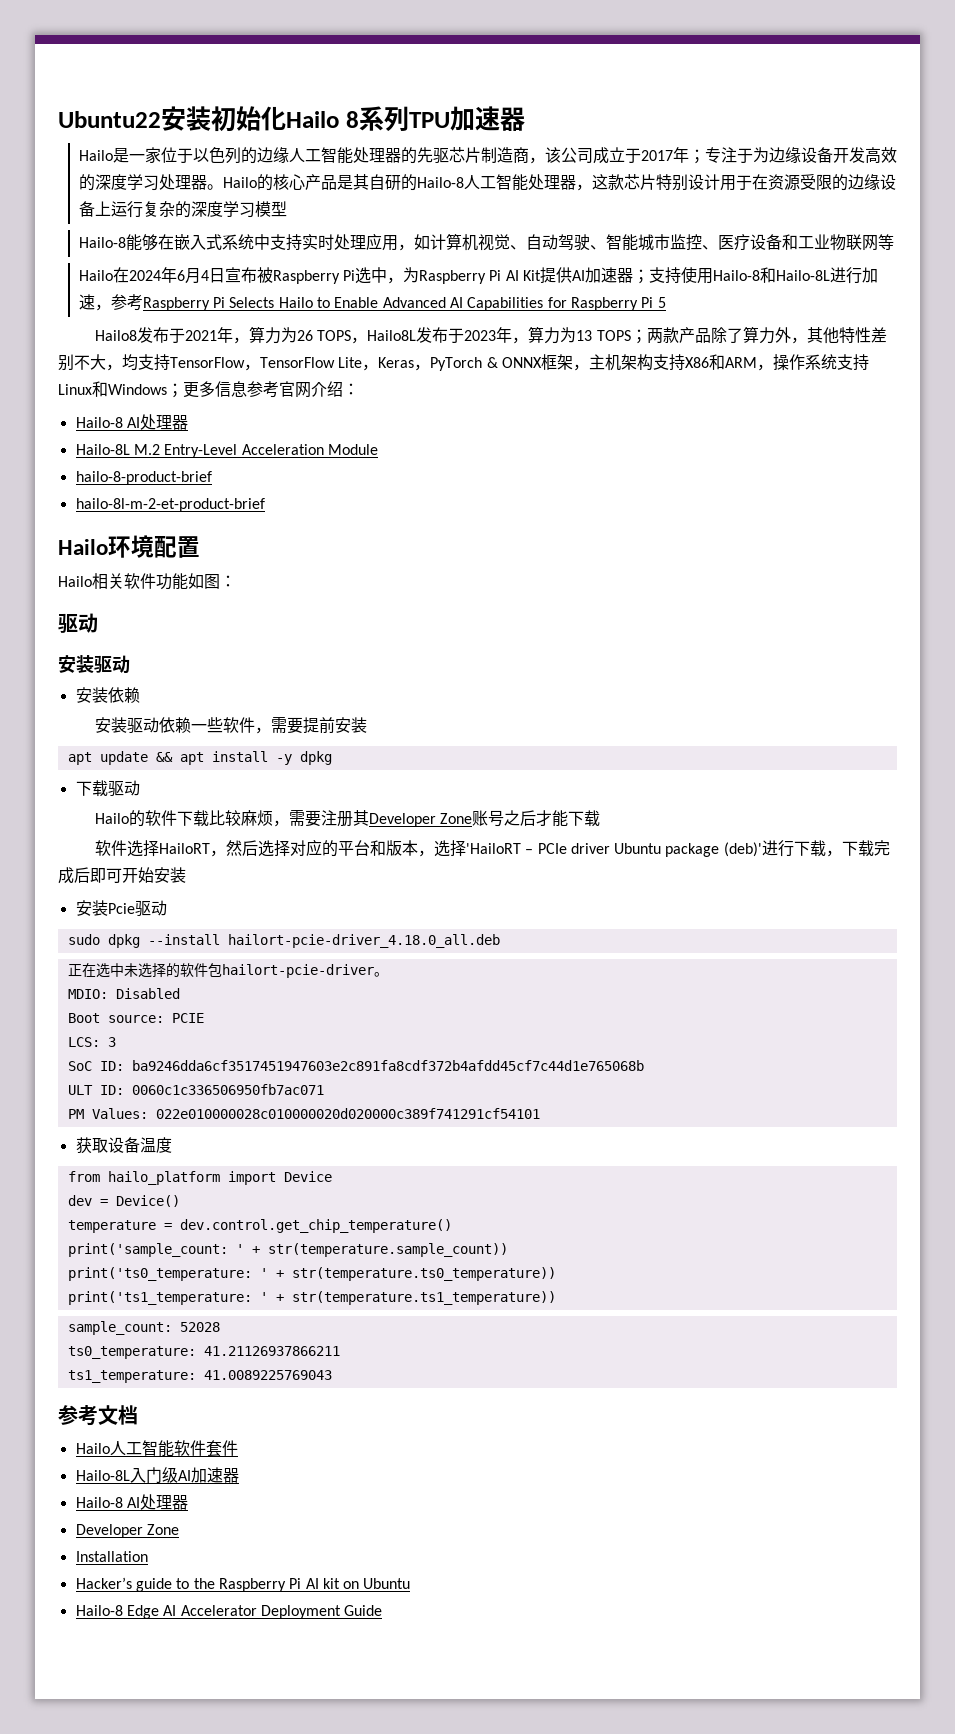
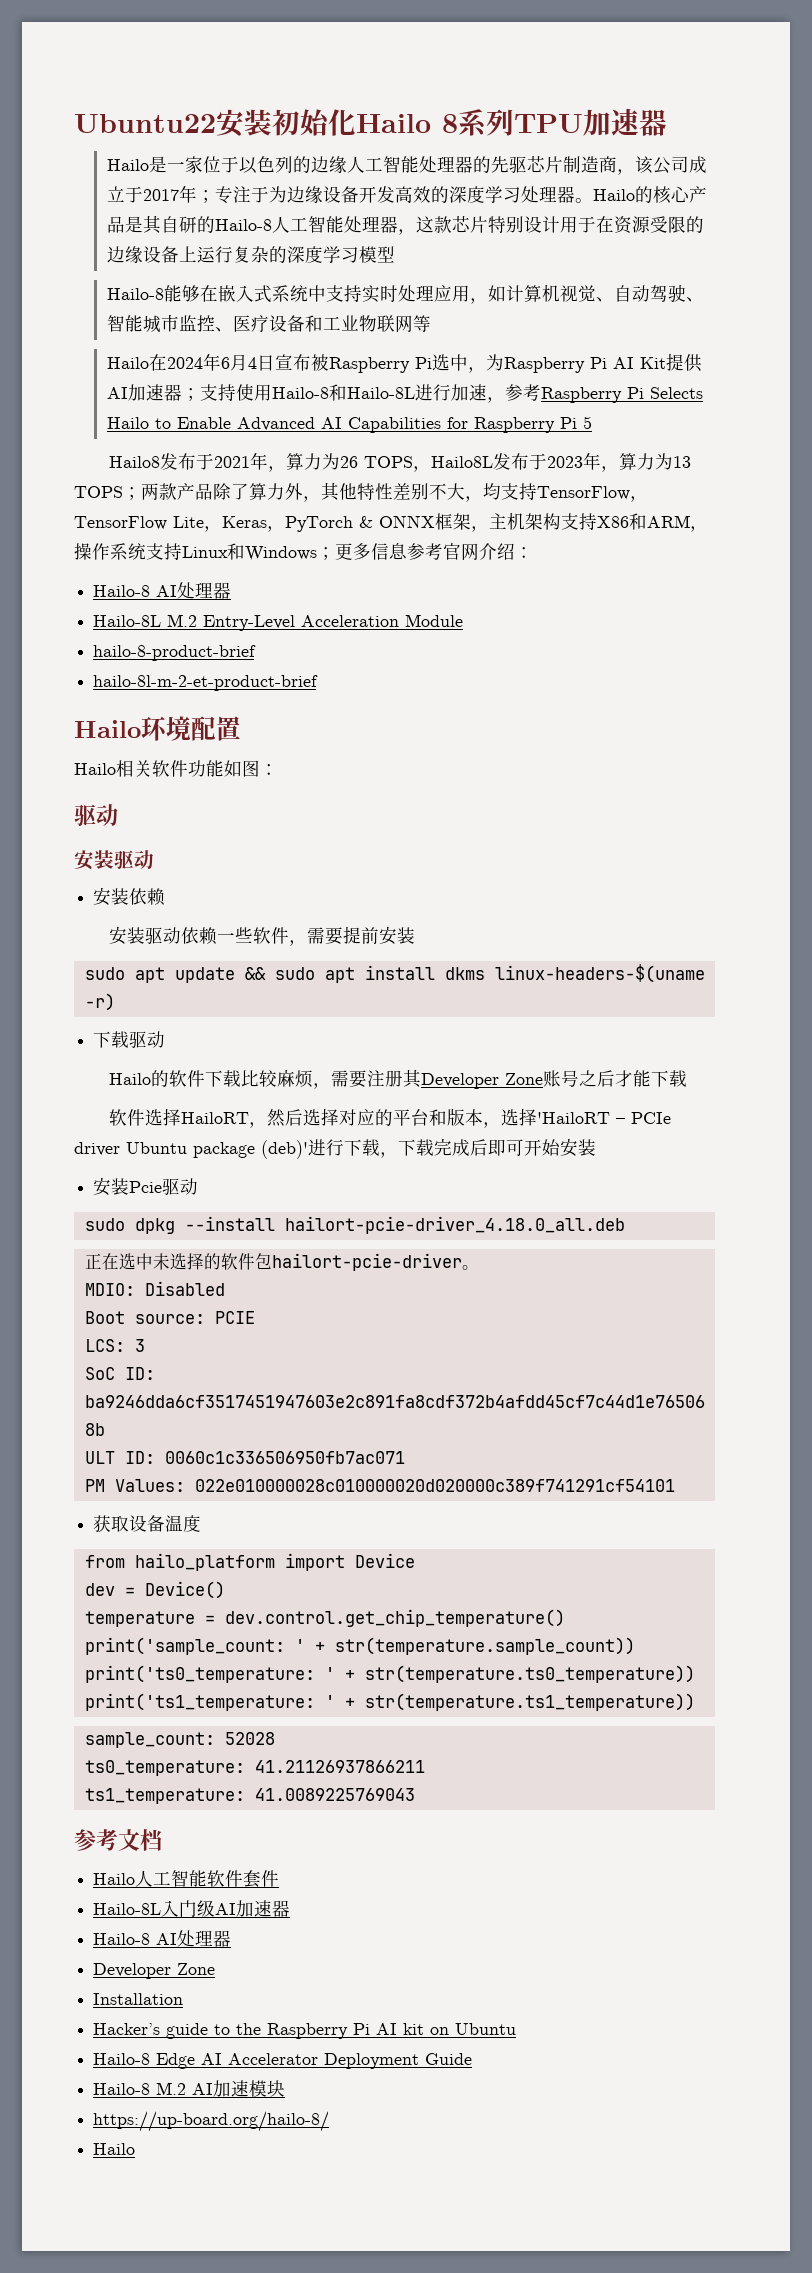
- apt update && apt install -y dpkg
+ sudo apt update && sudo apt install dkms linux-headers-$(uname -r)
+ Hailo-8 M.2 AI加速模块
+ https://up-board.org/hailo-8/
+ Hailo

